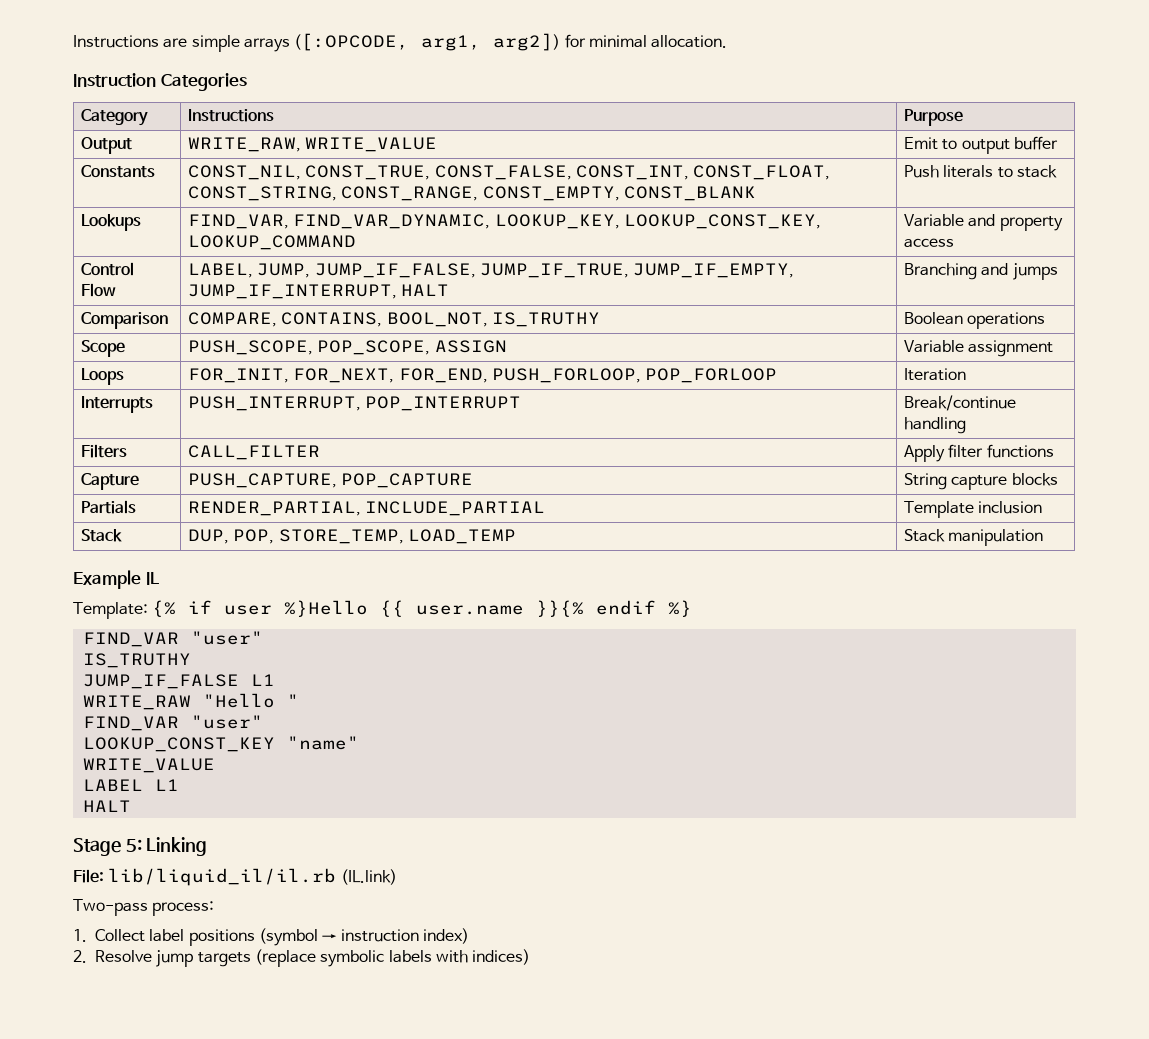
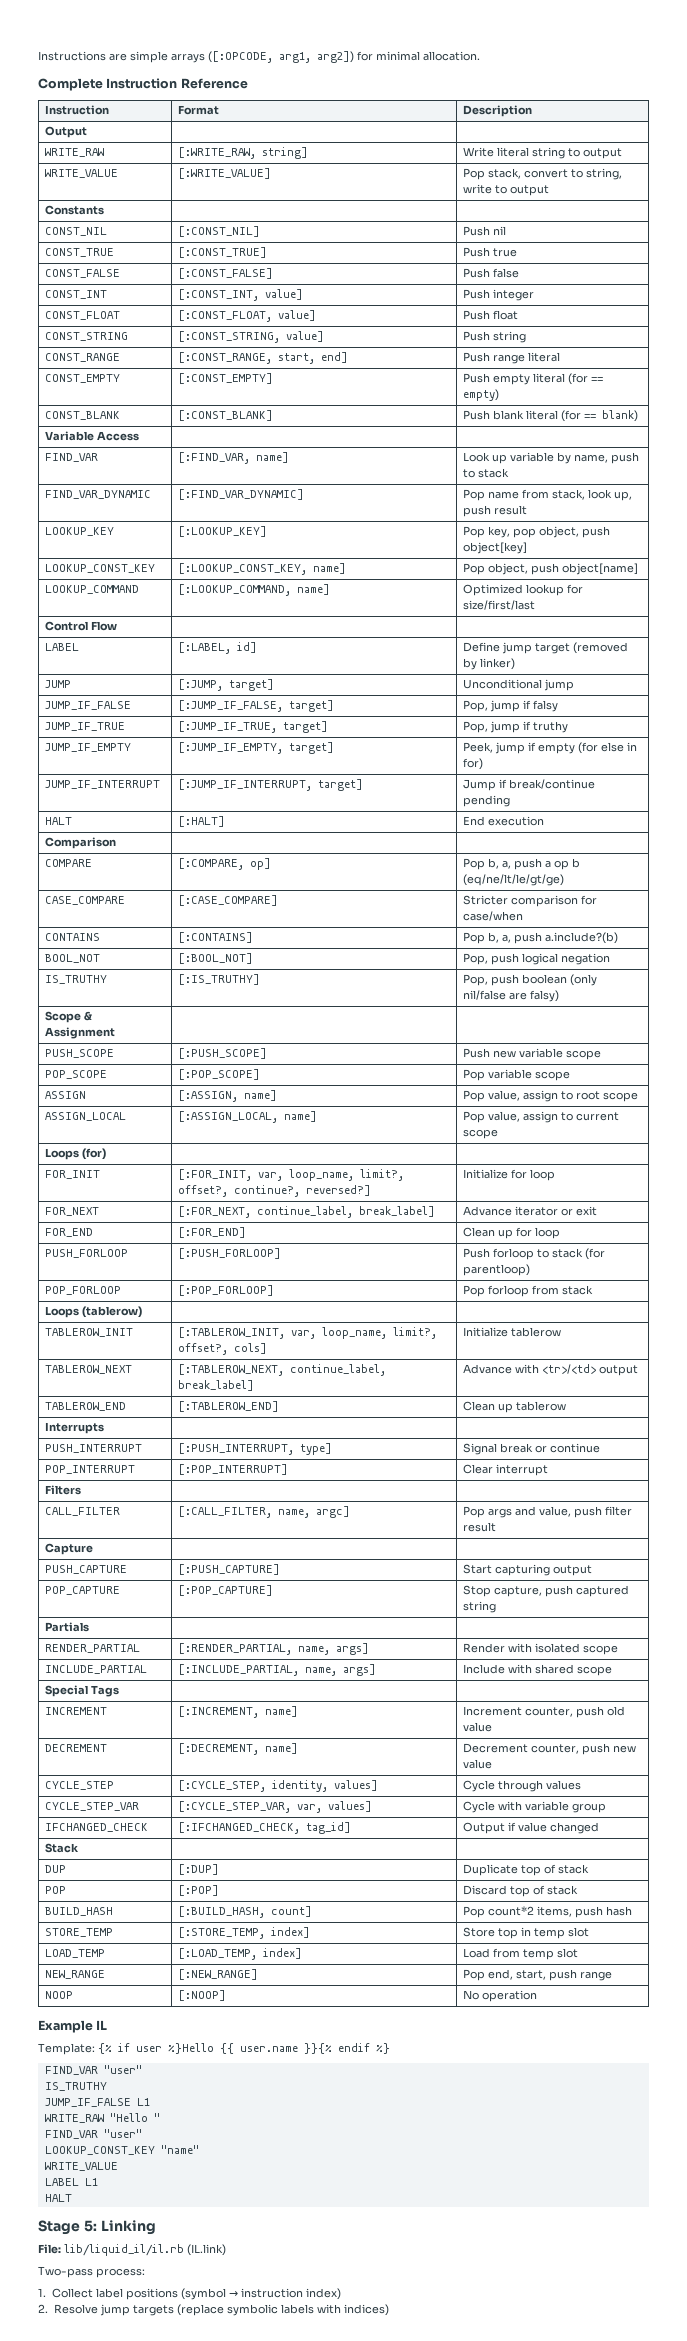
- Instruction Categories
- Category | Instructions | Purpose
- Output | WRITE_RAW, WRITE_VALUE | Emit to output buffer
+ Complete Instruction Reference
+ Instruction | Format | Description
+ Output | |
+ WRITE_RAW | [:WRITE_RAW, string] | Write literal string to output
+ WRITE_VALUE | [:WRITE_VALUE] | Pop stack, convert to string, write to output
- Constants | CONST_NIL, CONST_TRUE, CONST_FALSE, CONST_INT, CONST_FLOAT, CONST_STRING, CONST_RANGE, CONST_EMPTY, CONST_BLANK | Push literals to stack
- Lookups | FIND_VAR, FIND_VAR_DYNAMIC, LOOKUP_KEY, LOOKUP_CONST_KEY, LOOKUP_COMMAND | Variable and property access
- Control Flow | LABEL, JUMP, JUMP_IF_FALSE, JUMP_IF_TRUE, JUMP_IF_EMPTY, JUMP_IF_INTERRUPT, HALT | Branching and jumps
- Comparison | COMPARE, CONTAINS, BOOL_NOT, IS_TRUTHY | Boolean operations
- Scope | PUSH_SCOPE, POP_SCOPE, ASSIGN | Variable assignment
- Loops | FOR_INIT, FOR_NEXT, FOR_END, PUSH_FORLOOP, POP_FORLOOP | Iteration
- Interrupts | PUSH_INTERRUPT, POP_INTERRUPT | Break/continue handling
+ Constants | |
+ CONST_NIL | [:CONST_NIL] | Push nil
+ CONST_TRUE | [:CONST_TRUE] | Push true
+ CONST_FALSE | [:CONST_FALSE] | Push false
+ CONST_INT | [:CONST_INT, value] | Push integer
+ CONST_FLOAT | [:CONST_FLOAT, value] | Push float
+ CONST_STRING | [:CONST_STRING, value] | Push string
+ CONST_RANGE | [:CONST_RANGE, start, end] | Push range literal
+ CONST_EMPTY | [:CONST_EMPTY] | Push empty literal (for == empty)
+ CONST_BLANK | [:CONST_BLANK] | Push blank literal (for == blank)
+ Variable Access | |
+ FIND_VAR | [:FIND_VAR, name] | Look up variable by name, push to stack
+ FIND_VAR_DYNAMIC | [:FIND_VAR_DYNAMIC] | Pop name from stack, look up, push result
+ LOOKUP_KEY | [:LOOKUP_KEY] | Pop key, pop object, push object[key]
+ LOOKUP_CONST_KEY | [:LOOKUP_CONST_KEY, name] | Pop object, push object[name]
+ LOOKUP_COMMAND | [:LOOKUP_COMMAND, name] | Optimized lookup for size/first/last
+ Control Flow | |
+ LABEL | [:LABEL, id] | Define jump target (removed by linker)
+ JUMP | [:JUMP, target] | Unconditional jump
+ JUMP_IF_FALSE | [:JUMP_IF_FALSE, target] | Pop, jump if falsy
+ JUMP_IF_TRUE | [:JUMP_IF_TRUE, target] | Pop, jump if truthy
+ JUMP_IF_EMPTY | [:JUMP_IF_EMPTY, target] | Peek, jump if empty (for else in for)
+ JUMP_IF_INTERRUPT | [:JUMP_IF_INTERRUPT, target] | Jump if break/continue pending
+ HALT | [:HALT] | End execution
+ Comparison | |
+ COMPARE | [:COMPARE, op] | Pop b, a, push a op b (eq/ne/lt/le/gt/ge)
+ CASE_COMPARE | [:CASE_COMPARE] | Stricter comparison for case/when
+ CONTAINS | [:CONTAINS] | Pop b, a, push a.include?(b)
+ BOOL_NOT | [:BOOL_NOT] | Pop, push logical negation
+ IS_TRUTHY | [:IS_TRUTHY] | Pop, push boolean (only nil/false are falsy)
+ Scope & Assignment | |
+ PUSH_SCOPE | [:PUSH_SCOPE] | Push new variable scope
+ POP_SCOPE | [:POP_SCOPE] | Pop variable scope
+ ASSIGN | [:ASSIGN, name] | Pop value, assign to root scope
+ ASSIGN_LOCAL | [:ASSIGN_LOCAL, name] | Pop value, assign to current scope
+ Loops (for) | |
+ FOR_INIT | [:FOR_INIT, var, loop_name, limit?, offset?, continue?, reversed?] | Initialize for loop
+ FOR_NEXT | [:FOR_NEXT, continue_label, break_label] | Advance iterator or exit
+ FOR_END | [:FOR_END] | Clean up for loop
+ PUSH_FORLOOP | [:PUSH_FORLOOP] | Push forloop to stack (for parentloop)
+ POP_FORLOOP | [:POP_FORLOOP] | Pop forloop from stack
+ Loops (tablerow) | |
+ TABLEROW_INIT | [:TABLEROW_INIT, var, loop_name, limit?, offset?, cols] | Initialize tablerow
+ TABLEROW_NEXT | [:TABLEROW_NEXT, continue_label, break_label] | Advance with <tr>/<td> output
+ TABLEROW_END | [:TABLEROW_END] | Clean up tablerow
+ Interrupts | |
+ PUSH_INTERRUPT | [:PUSH_INTERRUPT, type] | Signal break or continue
+ POP_INTERRUPT | [:POP_INTERRUPT] | Clear interrupt
- Filters | CALL_FILTER | Apply filter functions
- Capture | PUSH_CAPTURE, POP_CAPTURE | String capture blocks
- Partials | RENDER_PARTIAL, INCLUDE_PARTIAL | Template inclusion
- Stack | DUP, POP, STORE_TEMP, LOAD_TEMP | Stack manipulation
+ Filters | |
+ CALL_FILTER | [:CALL_FILTER, name, argc] | Pop args and value, push filter result
+ Capture | |
+ PUSH_CAPTURE | [:PUSH_CAPTURE] | Start capturing output
+ POP_CAPTURE | [:POP_CAPTURE] | Stop capture, push captured string
+ Partials | |
+ RENDER_PARTIAL | [:RENDER_PARTIAL, name, args] | Render with isolated scope
+ INCLUDE_PARTIAL | [:INCLUDE_PARTIAL, name, args] | Include with shared scope
+ Special Tags | |
+ INCREMENT | [:INCREMENT, name] | Increment counter, push old value
+ DECREMENT | [:DECREMENT, name] | Decrement counter, push new value
+ CYCLE_STEP | [:CYCLE_STEP, identity, values] | Cycle through values
+ CYCLE_STEP_VAR | [:CYCLE_STEP_VAR, var, values] | Cycle with variable group
+ IFCHANGED_CHECK | [:IFCHANGED_CHECK, tag_id] | Output if value changed
+ Stack | |
+ DUP | [:DUP] | Duplicate top of stack
+ POP | [:POP] | Discard top of stack
+ BUILD_HASH | [:BUILD_HASH, count] | Pop count*2 items, push hash
+ STORE_TEMP | [:STORE_TEMP, index] | Store top in temp slot
+ LOAD_TEMP | [:LOAD_TEMP, index] | Load from temp slot
+ NEW_RANGE | [:NEW_RANGE] | Pop end, start, push range
+ NOOP | [:NOOP] | No operation

